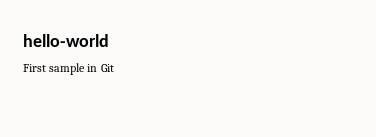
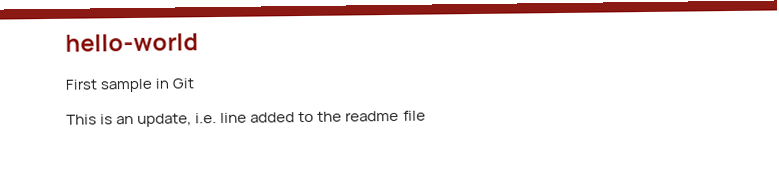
+ This is an update, i.e. line added to the readme file

